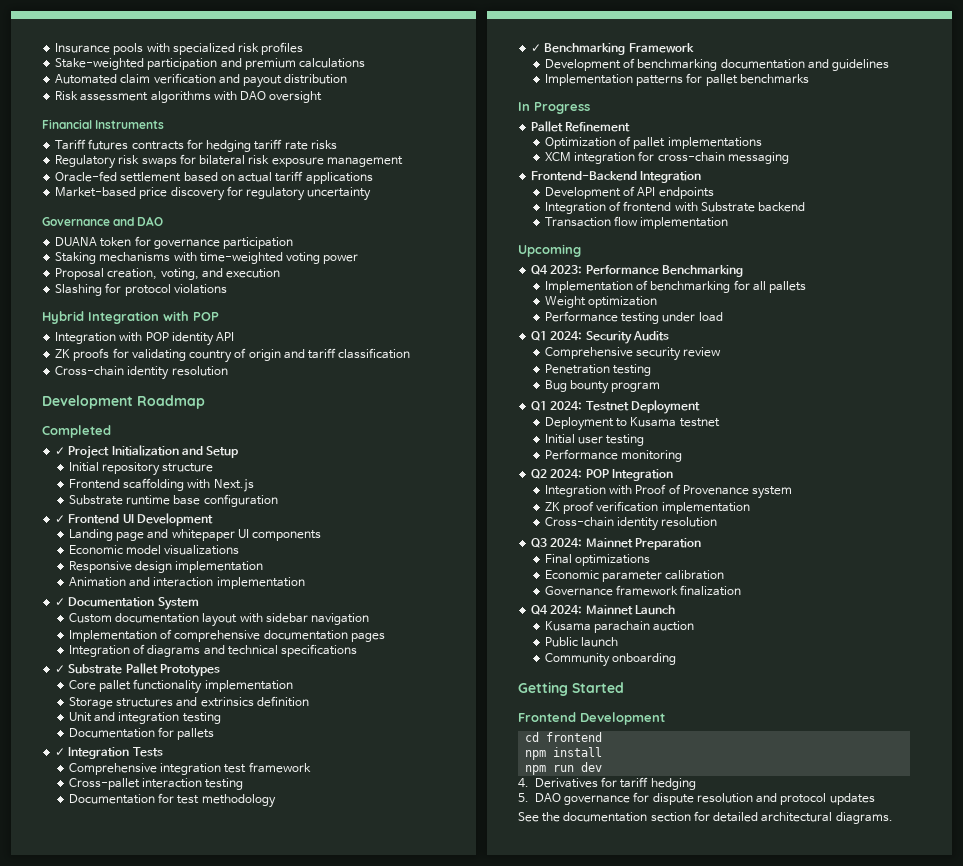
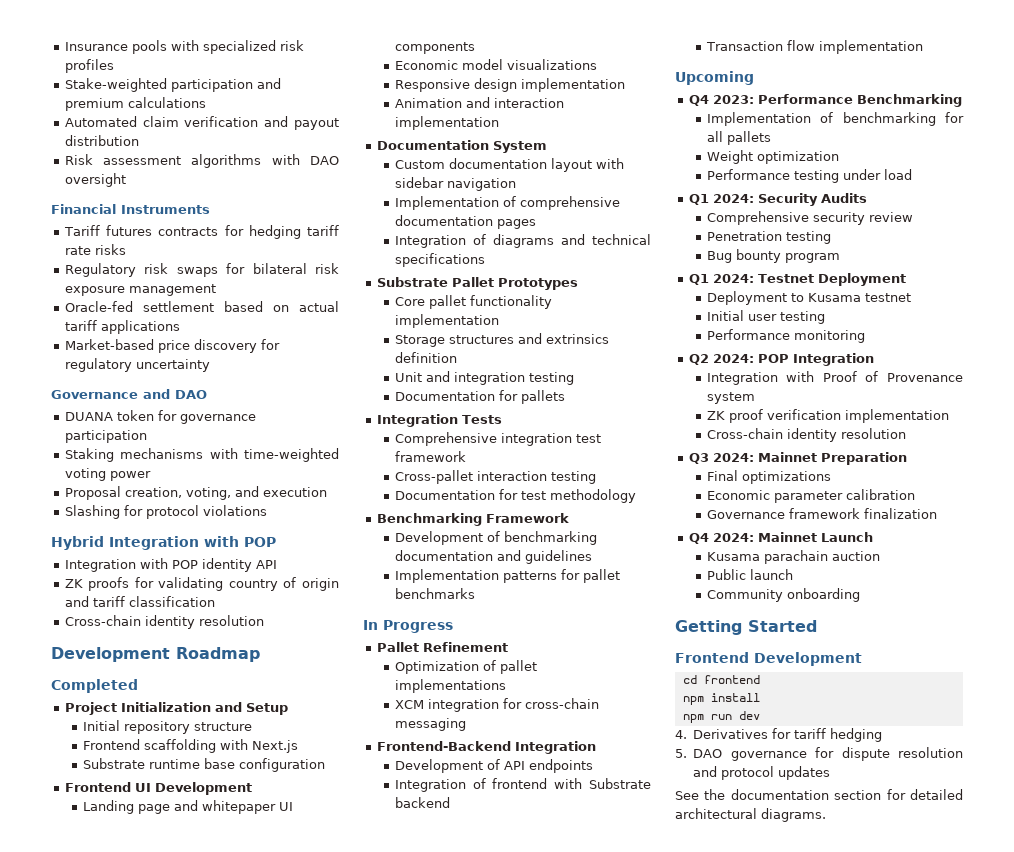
- ✓ Project Initialization and Setup
+ Project Initialization and Setup
- ✓ Frontend UI Development
+ Frontend UI Development
- ✓ Documentation System
+ Documentation System
- ✓ Substrate Pallet Prototypes
+ Substrate Pallet Prototypes
- ✓ Integration Tests
+ Integration Tests
- ✓ Benchmarking Framework
+ Benchmarking Framework

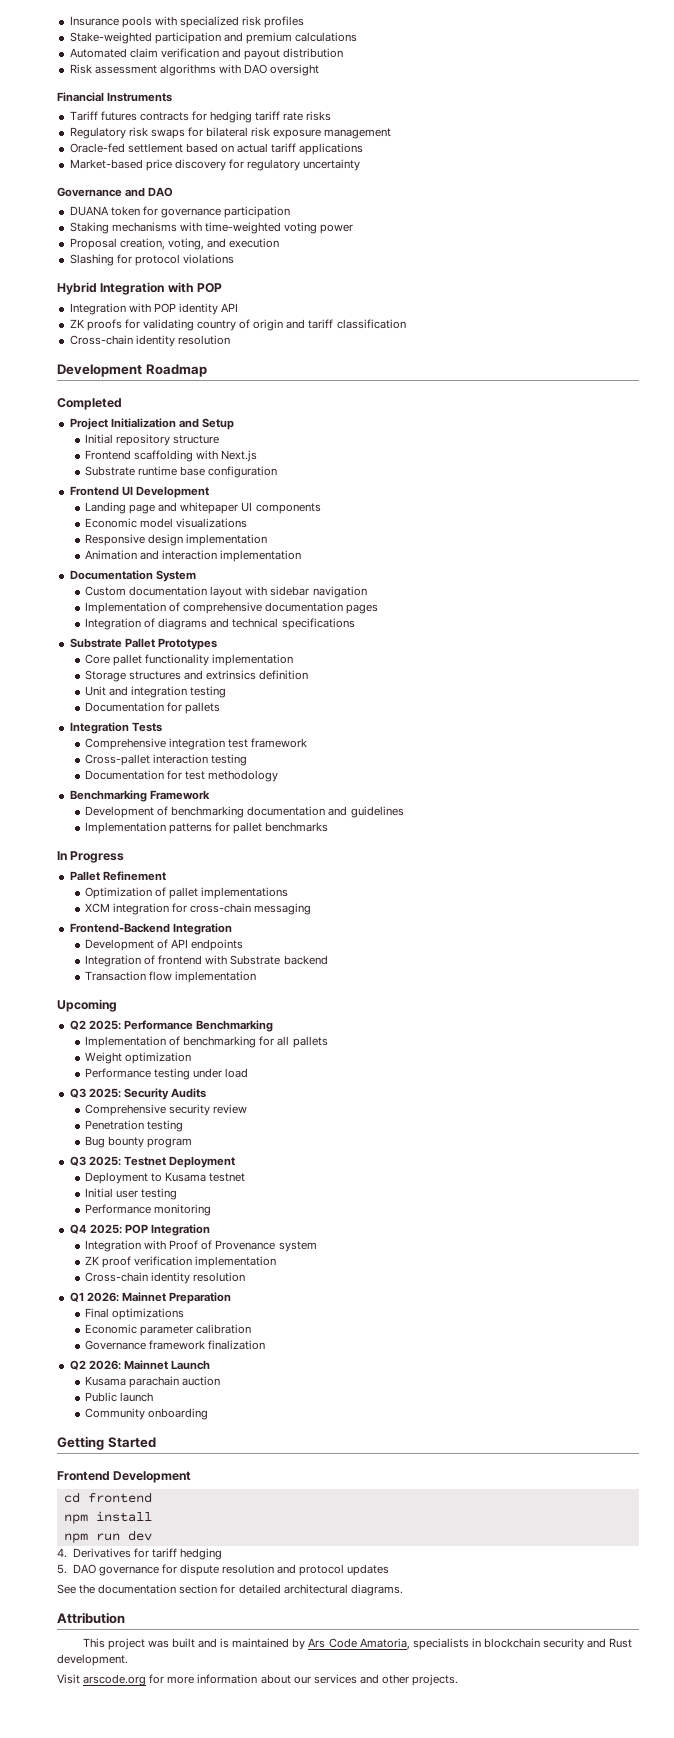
- Q4 2023: Performance Benchmarking
+ Q2 2025: Performance Benchmarking
- Q1 2024: Security Audits
+ Q3 2025: Security Audits
- Q1 2024: Testnet Deployment
+ Q3 2025: Testnet Deployment
- Q2 2024: POP Integration
+ Q4 2025: POP Integration
- Q3 2024: Mainnet Preparation
+ Q1 2026: Mainnet Preparation
- Q4 2024: Mainnet Launch
+ Q2 2026: Mainnet Launch
+ Attribution
+ This project was built and is maintained by Ars Code Amatoria, specialists in blockchain security and Rust development.
+ Visit arscode.org for more information about our services and other projects.

